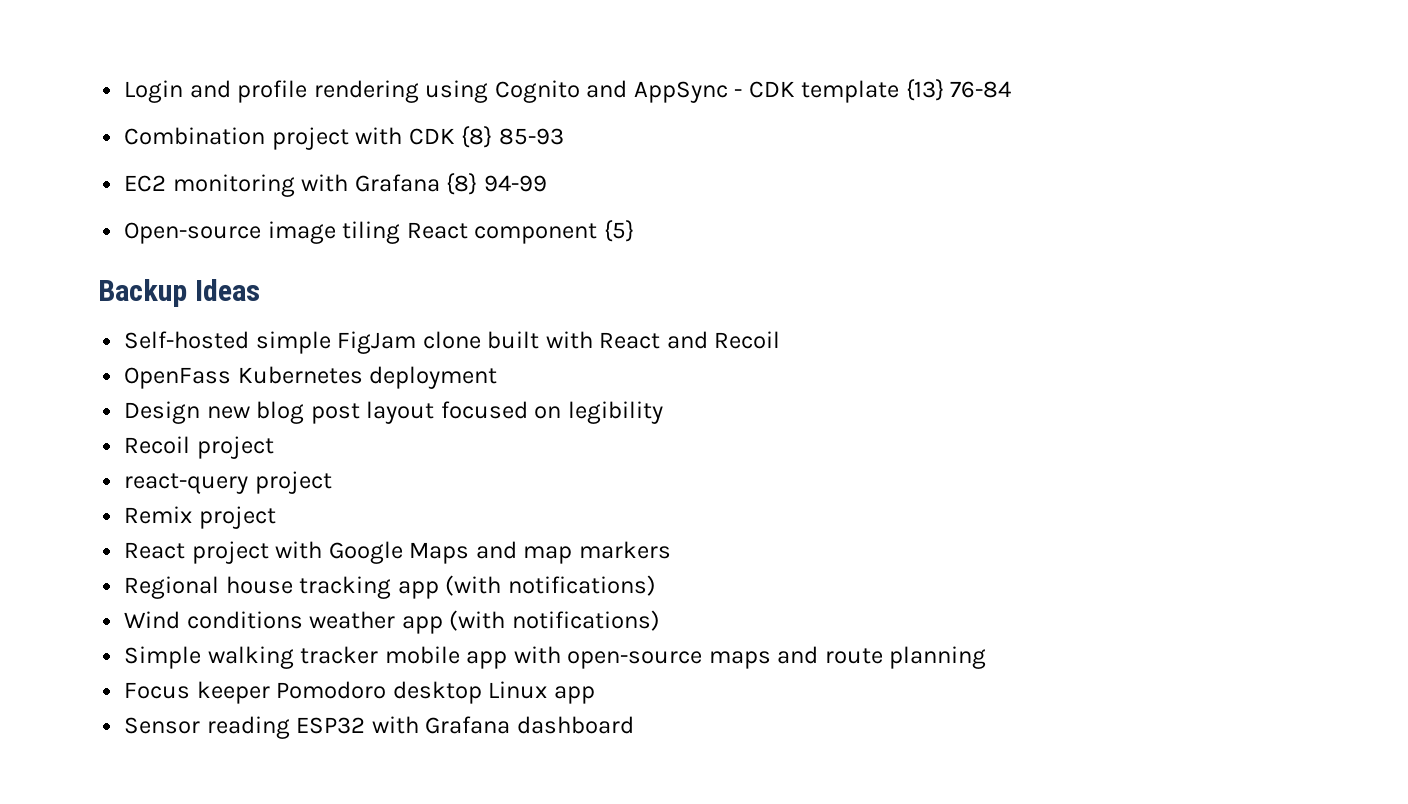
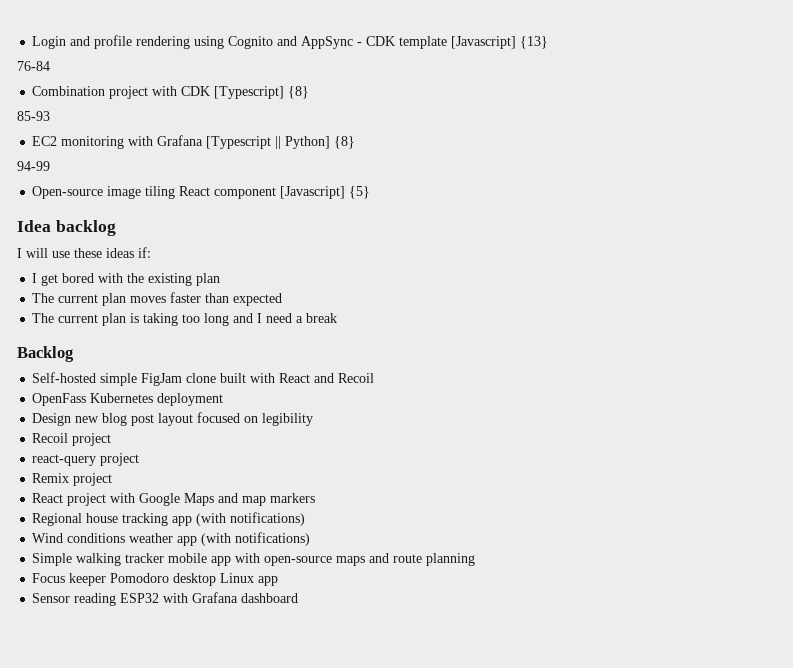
- Login and profile rendering using Cognito and AppSync - CDK template {13} 76-84
+ Login and profile rendering using Cognito and AppSync - CDK template [Javascript] {13}
+ 76-84
- Combination project with CDK {8} 85-93
+ Combination project with CDK [Typescript] {8}
+ 85-93
- EC2 monitoring with Grafana {8} 94-99
+ EC2 monitoring with Grafana [Typescript || Python] {8}
+ 94-99
- Open-source image tiling React component {5}
+ Open-source image tiling React component [Javascript] {5}
- Backup Ideas
+ Idea backlog
+ I will use these ideas if:
+ I get bored with the existing plan
+ The current plan moves faster than expected
+ The current plan is taking too long and I need a break
+ Backlog

